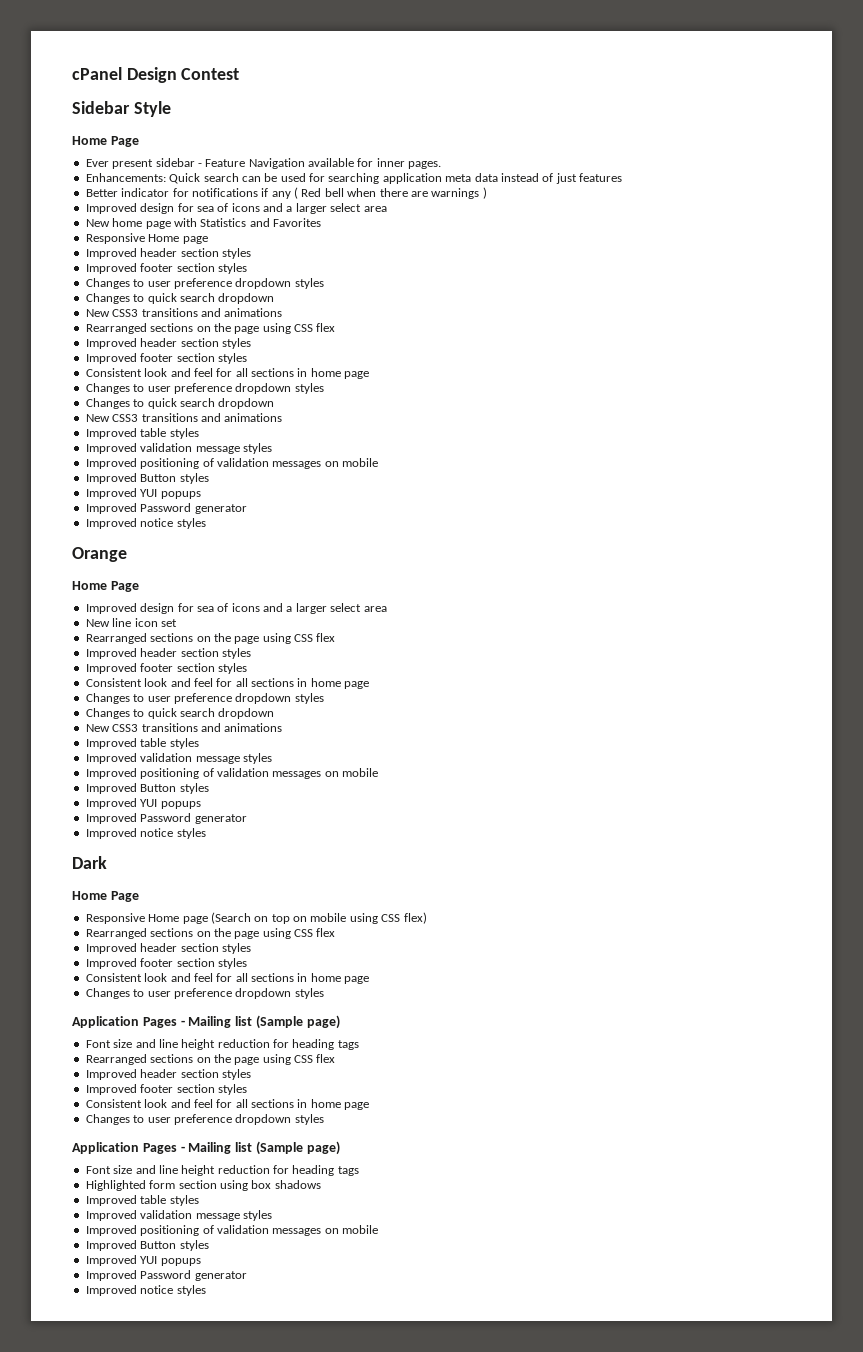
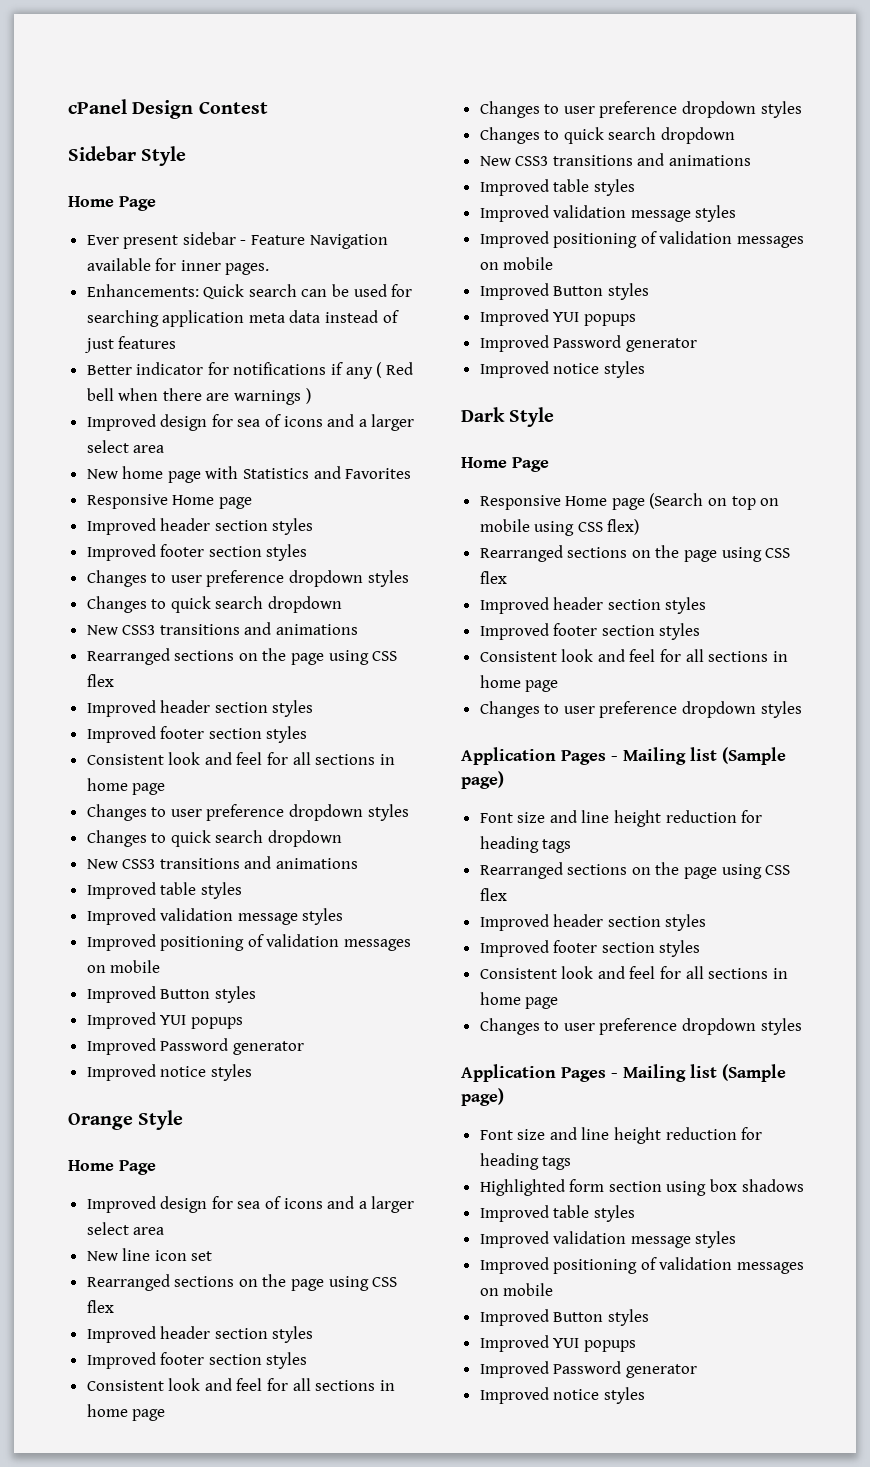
- Orange
+ Orange Style
- Dark
+ Dark Style

